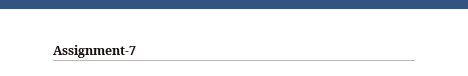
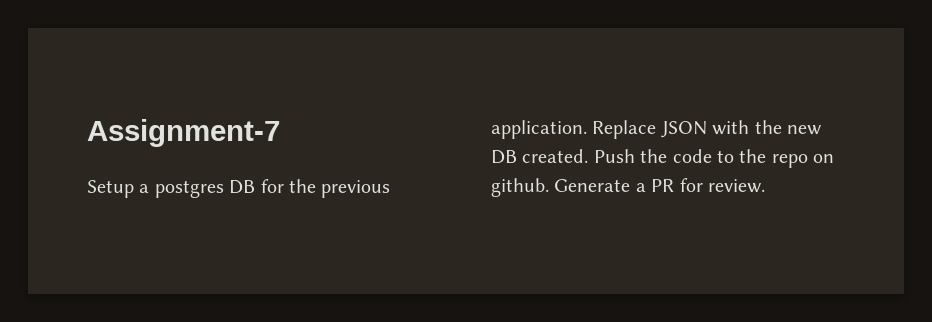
+ Setup a postgres DB for the previous application. Replace JSON with the new DB created. Push the code to the repo on github. Generate a PR for review.

